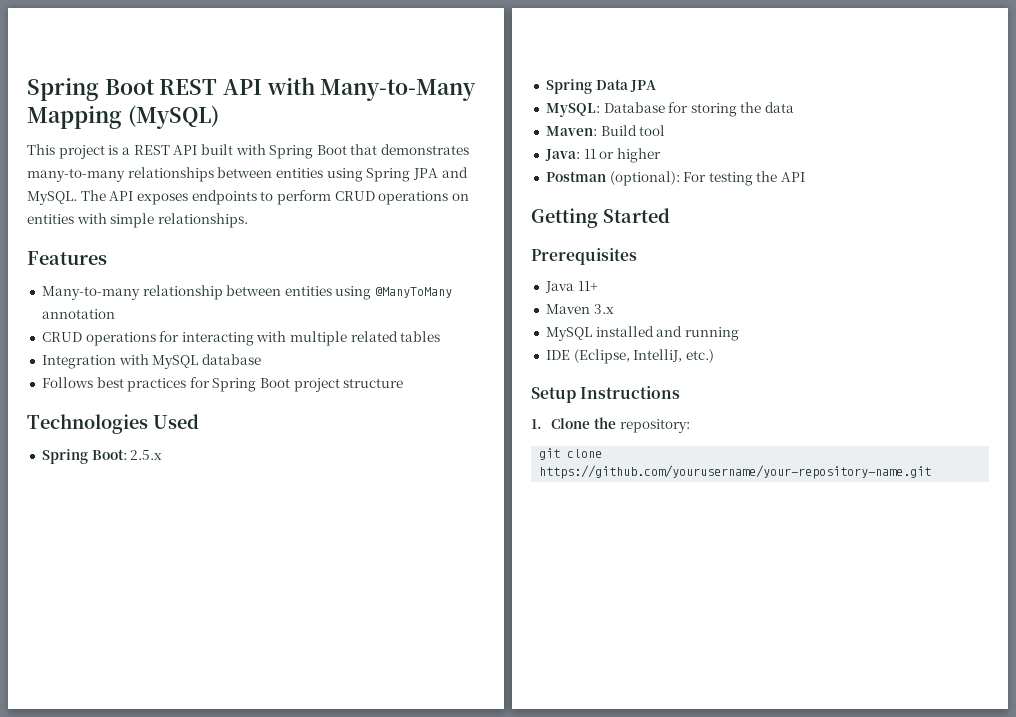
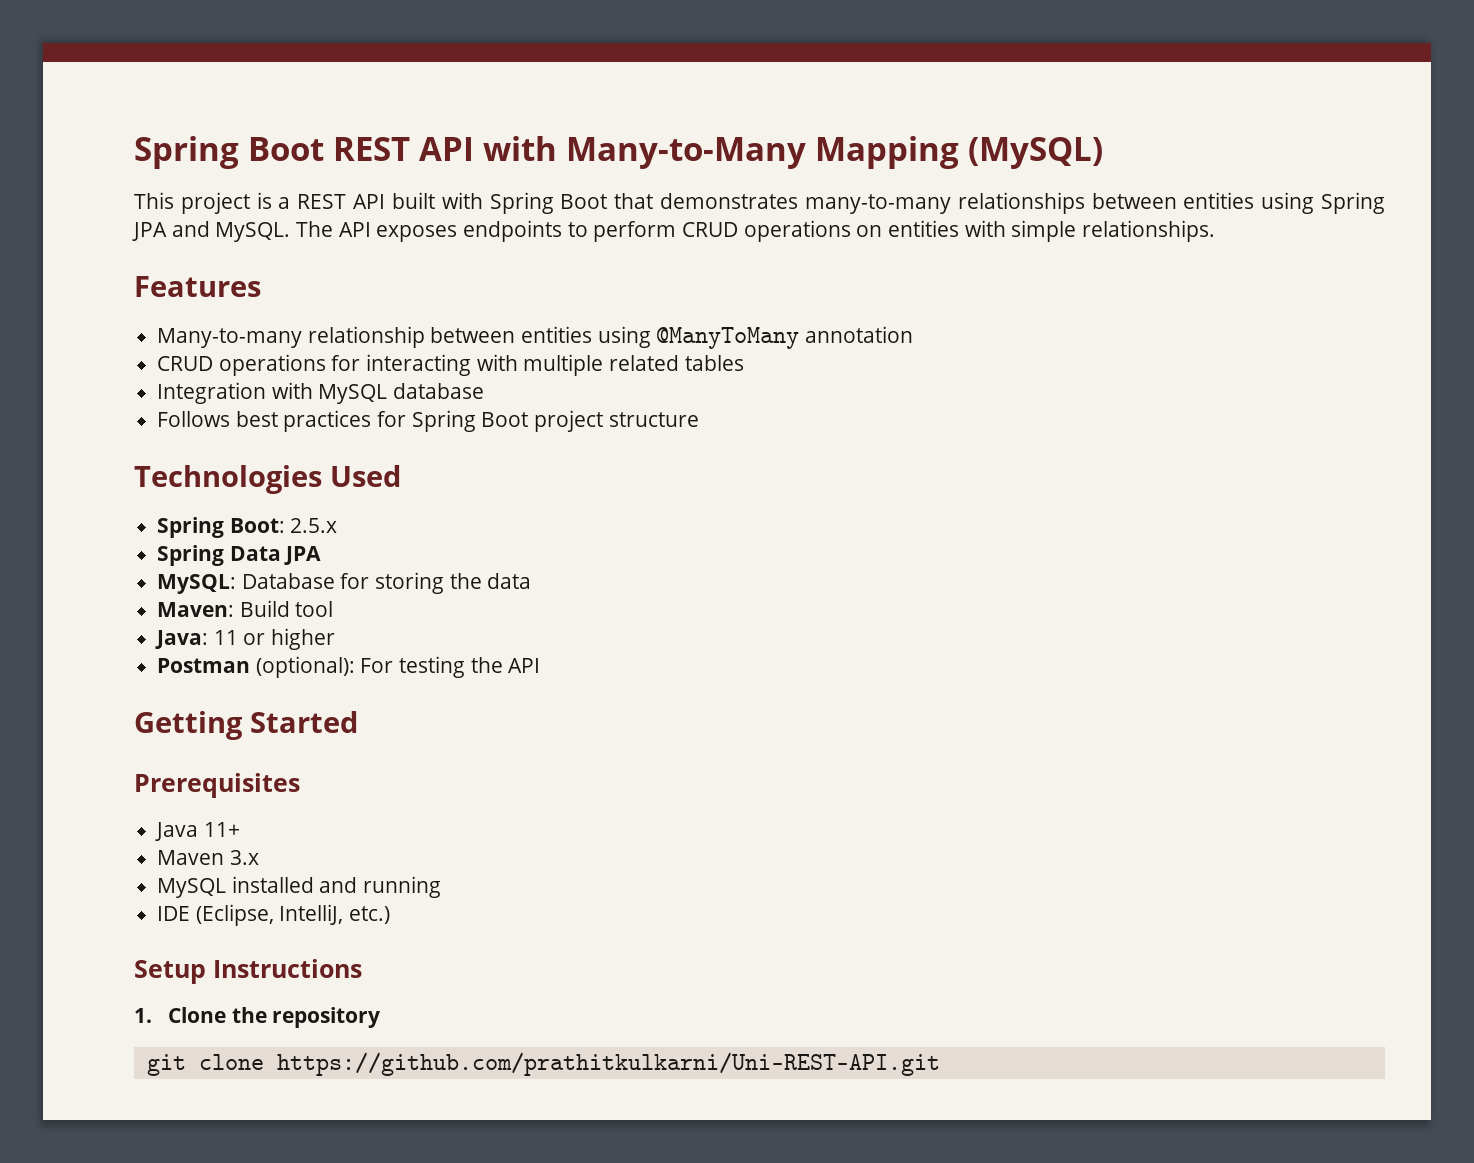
- 1. Clone the repository:
+ 1. Clone the repository
- git clone https://github.com/yourusername/your-repository-name.git
+ git clone https://github.com/prathitkulkarni/Uni-REST-API.git

